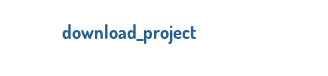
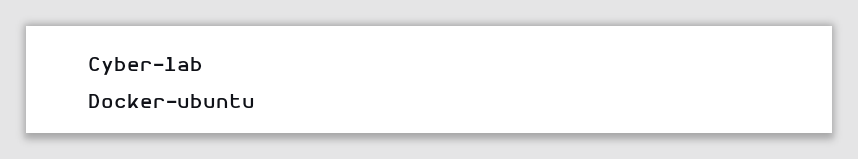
- download_project
+ Cyber-lab
+ Docker-ubuntu

